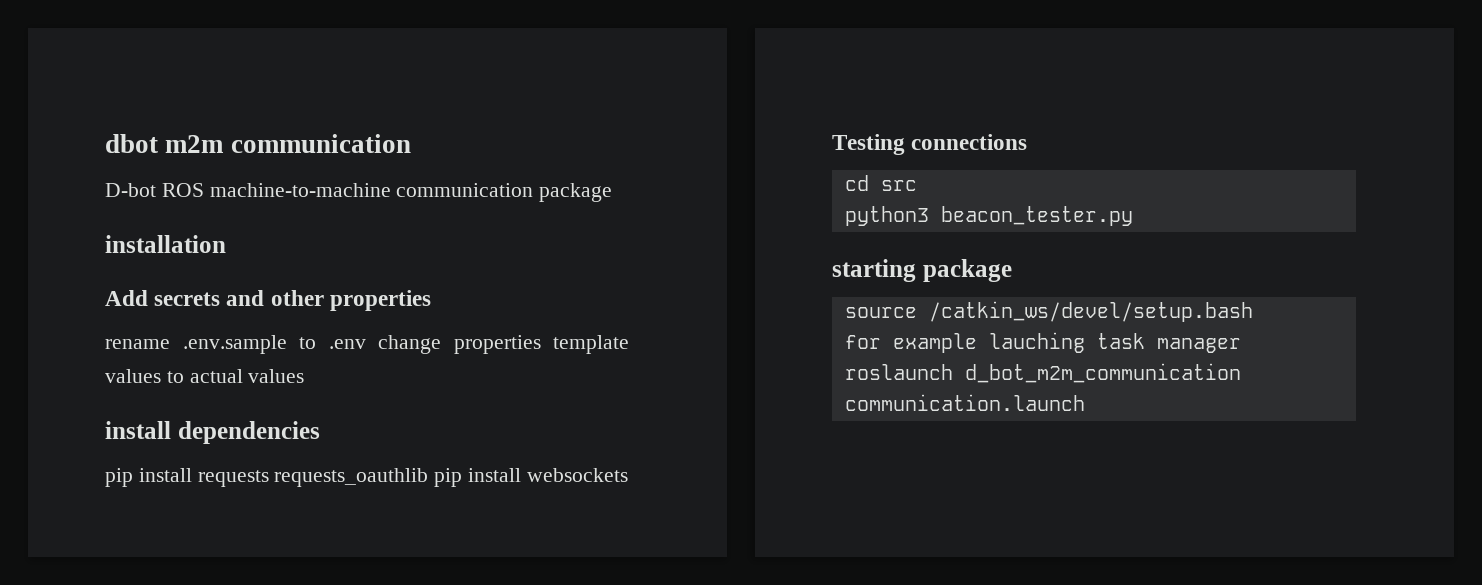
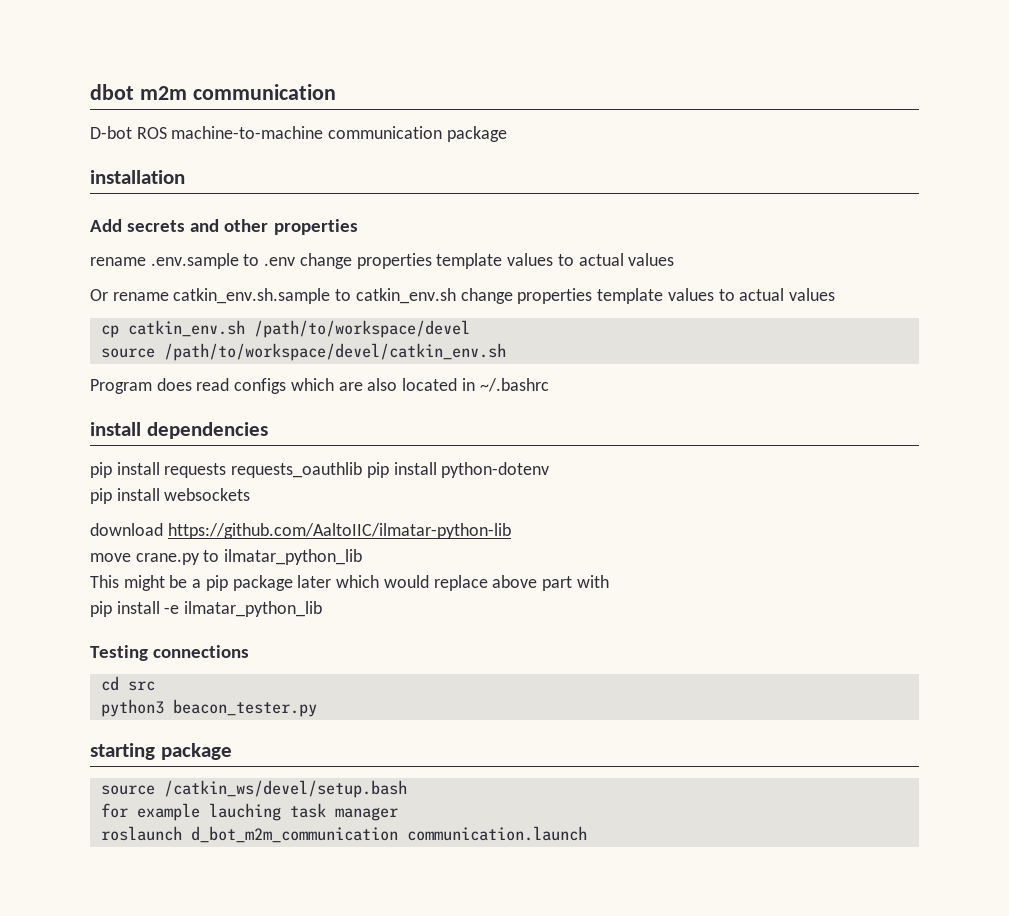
+ Or rename catkin_env.sh.sample to catkin_env.sh change properties template values to actual values
+ cp catkin_env.sh /path/to/workspace/devel
+ source /path/to/workspace/devel/catkin_env.sh
+ Program does read configs which are also located in ~/.bashrc
- pip install requests requests_oauthlib pip install websockets
+ pip install requests requests_oauthlib pip install python-dotenv
+ pip install websockets
+ download https://github.com/AaltoIIC/ilmatar-python-lib
+ move crane.py to ilmatar_python_lib
+ This might be a pip package later which would replace above part with
+ pip install -e ilmatar_python_lib

